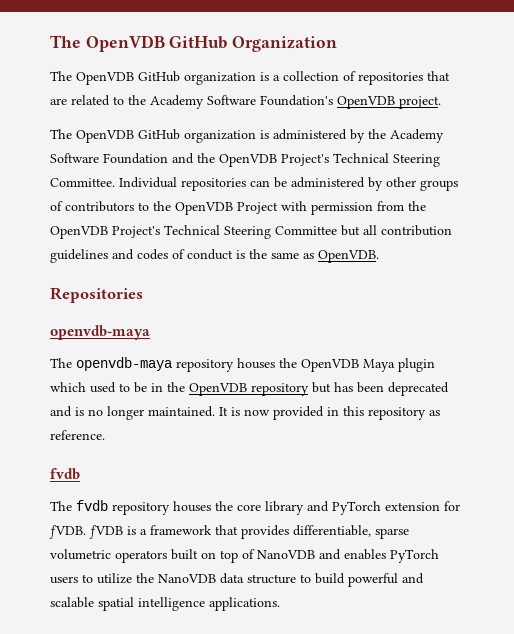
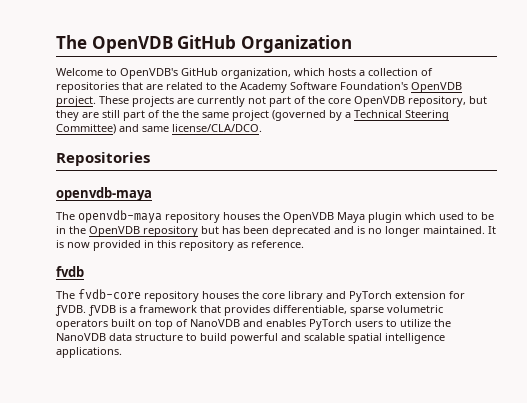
- The OpenVDB GitHub organization is a collection of repositories that are related to the Academy Software Foundation's OpenVDB project.
- The OpenVDB GitHub organization is administered by the Academy Software Foundation and the OpenVDB Project's Technical Steering Committee. Individual repositories can be administered by other groups of contributors to the OpenVDB Project with permission from the OpenVDB Project's Technical Steering Committee but all contribution guidelines and codes of conduct is the same as OpenVDB.
+ Welcome to OpenVDB's GitHub organization, which hosts a collection of repositories that are related to the Academy Software Foundation's OpenVDB project. These projects are currently not part of the core OpenVDB repository, but they are still part of the the same project (governed by a Technical Steering Committee) and same license/CLA/DCO.
- The fvdb repository houses the core library and PyTorch extension for ƒVDB. ƒVDB is a framework that provides differentiable, sparse volumetric operators built on top of NanoVDB and enables PyTorch users to utilize the NanoVDB data structure to build powerful and scalable spatial intelligence applications.
+ The fvdb-core repository houses the core library and PyTorch extension for ƒVDB. ƒVDB is a framework that provides differentiable, sparse volumetric operators built on top of NanoVDB and enables PyTorch users to utilize the NanoVDB data structure to build powerful and scalable spatial intelligence applications.

